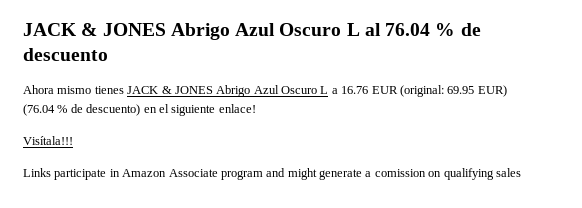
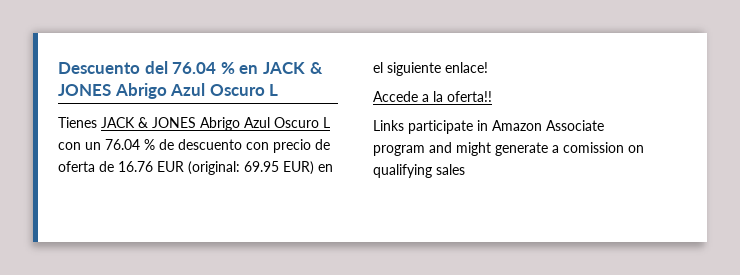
- JACK & JONES Abrigo Azul Oscuro L al 76.04 % de descuento
- Ahora mismo tienes JACK & JONES Abrigo Azul Oscuro L a 16.76 EUR (original: 69.95 EUR) (76.04 % de descuento) en el siguiente enlace!
+ Descuento del 76.04 % en JACK & JONES Abrigo Azul Oscuro L
+ Tienes JACK & JONES Abrigo Azul Oscuro L con un 76.04 % de descuento con precio de oferta de 16.76 EUR (original: 69.95 EUR) en el siguiente enlace!
- Visítala!!!
+ Accede a la oferta!!

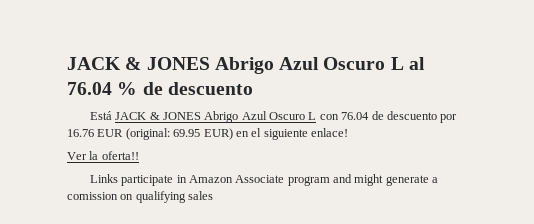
- Descuento del 76.04 % en JACK & JONES Abrigo Azul Oscuro L
- Tienes JACK & JONES Abrigo Azul Oscuro L con un 76.04 % de descuento con precio de oferta de 16.76 EUR (original: 69.95 EUR) en el siguiente enlace!
+ JACK & JONES Abrigo Azul Oscuro L al 76.04 % de descuento
+ Está JACK & JONES Abrigo Azul Oscuro L con 76.04 de descuento por 16.76 EUR (original: 69.95 EUR) en el siguiente enlace!
- Accede a la oferta!!
+ Ver la oferta!!

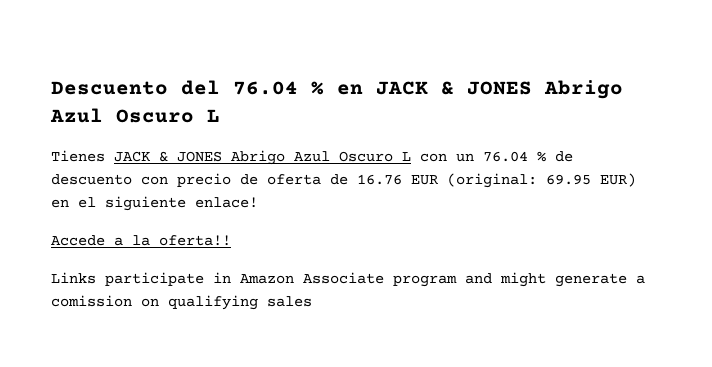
- JACK & JONES Abrigo Azul Oscuro L al 76.04 % de descuento
- Está JACK & JONES Abrigo Azul Oscuro L con 76.04 de descuento por 16.76 EUR (original: 69.95 EUR) en el siguiente enlace!
+ Descuento del 76.04 % en JACK & JONES Abrigo Azul Oscuro L
+ Tienes JACK & JONES Abrigo Azul Oscuro L con un 76.04 % de descuento con precio de oferta de 16.76 EUR (original: 69.95 EUR) en el siguiente enlace!
- Ver la oferta!!
+ Accede a la oferta!!

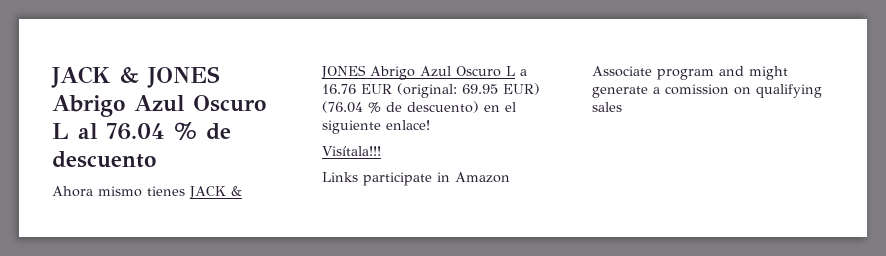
- Descuento del 76.04 % en JACK & JONES Abrigo Azul Oscuro L
- Tienes JACK & JONES Abrigo Azul Oscuro L con un 76.04 % de descuento con precio de oferta de 16.76 EUR (original: 69.95 EUR) en el siguiente enlace!
+ JACK & JONES Abrigo Azul Oscuro L al 76.04 % de descuento
+ Ahora mismo tienes JACK & JONES Abrigo Azul Oscuro L a 16.76 EUR (original: 69.95 EUR) (76.04 % de descuento) en el siguiente enlace!
- Accede a la oferta!!
+ Visítala!!!

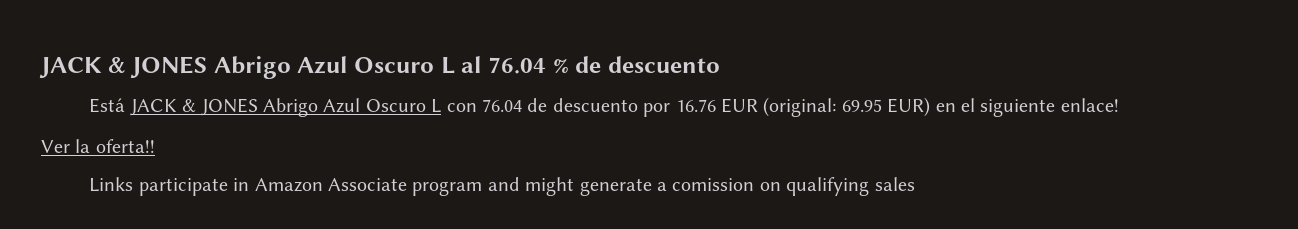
- Ahora mismo tienes JACK & JONES Abrigo Azul Oscuro L a 16.76 EUR (original: 69.95 EUR) (76.04 % de descuento) en el siguiente enlace!
+ Está JACK & JONES Abrigo Azul Oscuro L con 76.04 de descuento por 16.76 EUR (original: 69.95 EUR) en el siguiente enlace!
- Visítala!!!
+ Ver la oferta!!

